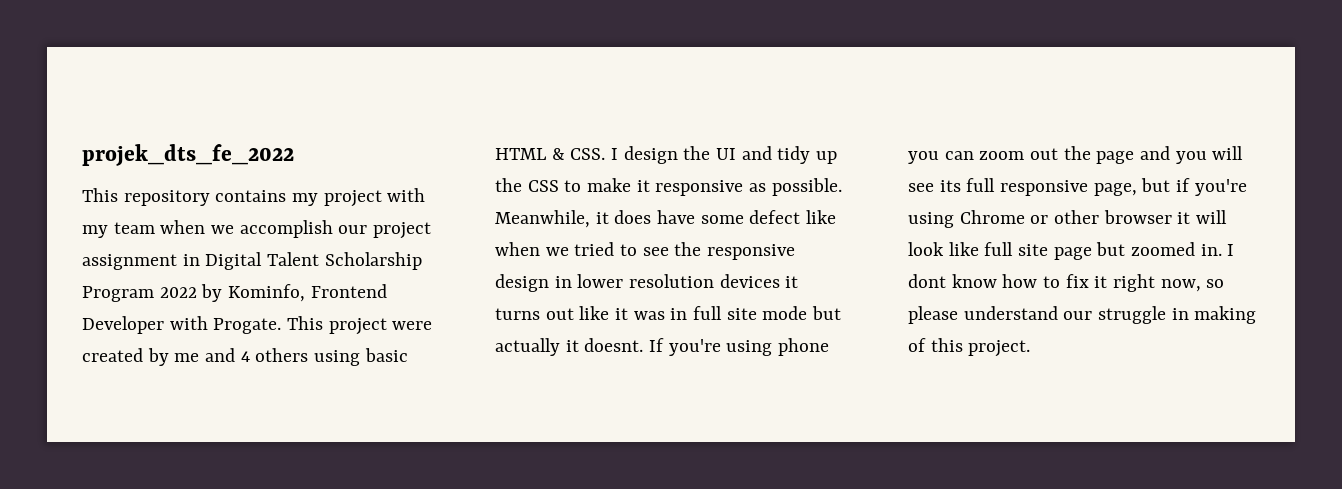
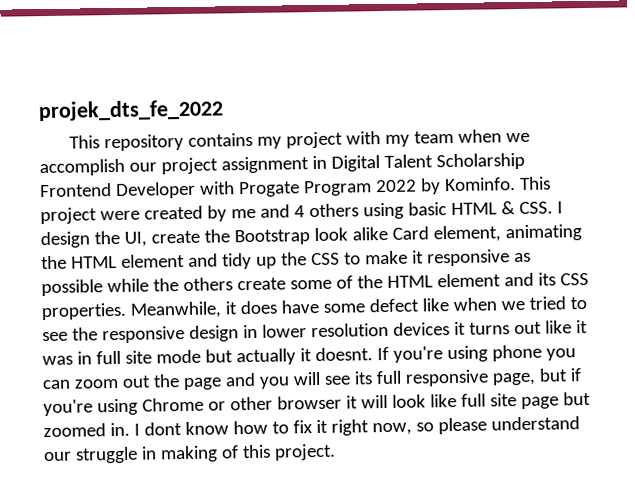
- This repository contains my project with my team when we accomplish our project assignment in Digital Talent Scholarship Program 2022 by Kominfo, Frontend Developer with Progate.
+ This repository contains my project with my team when we accomplish our project assignment in Digital Talent Scholarship Frontend Developer with Progate Program 2022 by Kominfo.
- This project were created by me and 4 others using basic HTML & CSS. I design the UI and tidy up the CSS to make it responsive as possible.
+ This project were created by me and 4 others using basic HTML & CSS. I design the UI, create the Bootstrap look alike Card element, animating the HTML element and tidy up the CSS to make it responsive as possible while the others create some of the HTML element and its CSS properties.

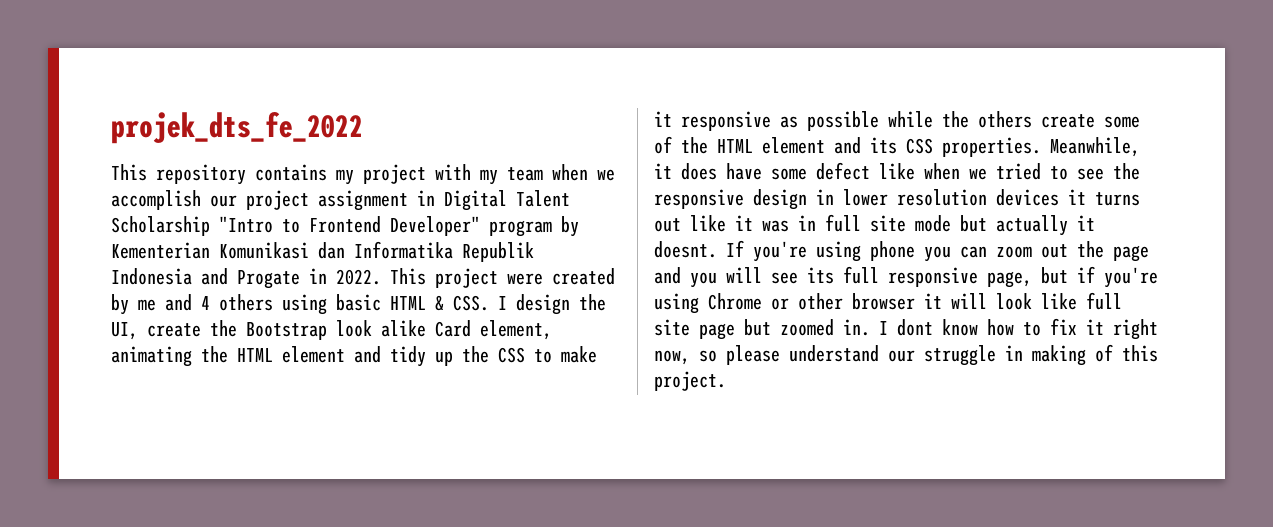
- This repository contains my project with my team when we accomplish our project assignment in Digital Talent Scholarship Frontend Developer with Progate Program 2022 by Kominfo.
+ This repository contains my project with my team when we accomplish our project assignment in Digital Talent Scholarship "Intro to Frontend Developer" program by Kementerian Komunikasi dan Informatika Republik Indonesia and Progate in 2022.

